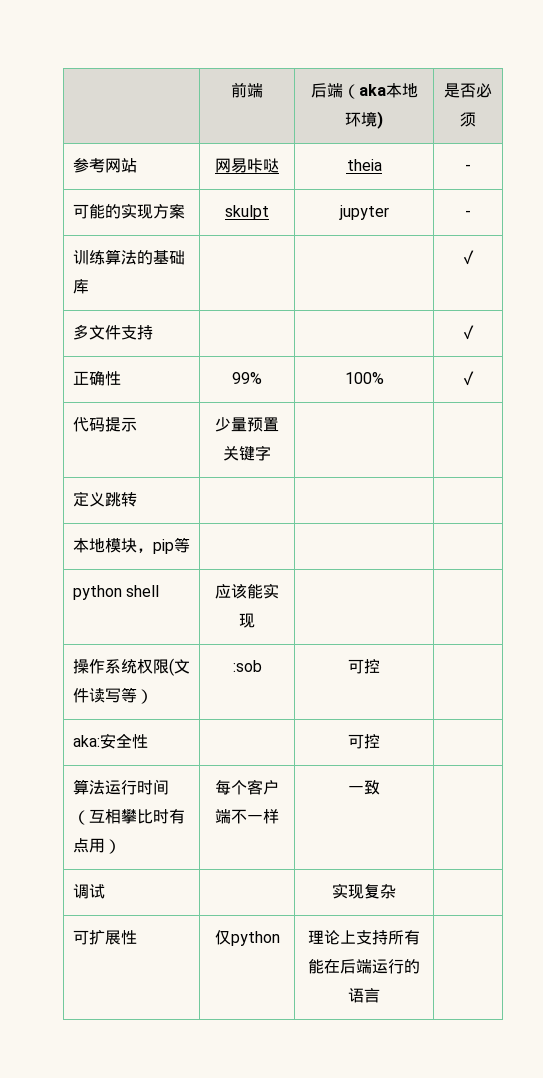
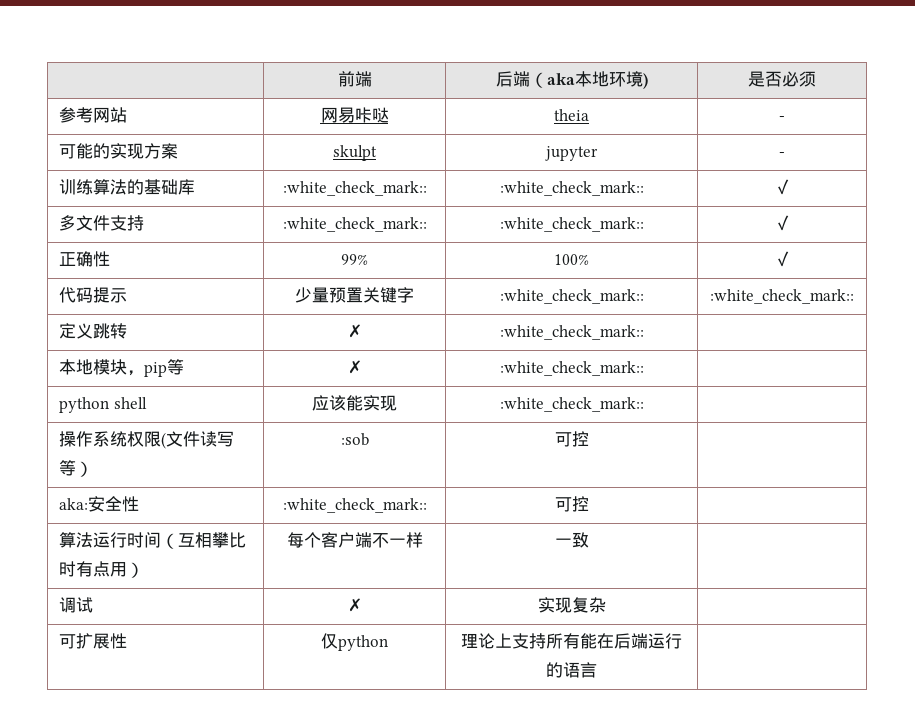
- 训练算法的基础库 | | | ✓
+ 训练算法的基础库 | :white_check_mark:: | :white_check_mark:: | ✓
- 多文件支持 | | | ✓
+ 多文件支持 | :white_check_mark:: | :white_check_mark:: | ✓
- 代码提示 | 少量预置关键字 | |
+ 代码提示 | 少量预置关键字 | :white_check_mark:: | :white_check_mark::
- 定义跳转 | | |
+ 定义跳转 | ✗ | :white_check_mark:: |
- 本地模块，pip等 | | |
+ 本地模块，pip等 | ✗ | :white_check_mark:: |
- python shell | 应该能实现 | |
+ python shell | 应该能实现 | :white_check_mark:: |
- aka:安全性 | | 可控 |
+ aka:安全性 | :white_check_mark:: | 可控 |
- 调试 | | 实现复杂 |
+ 调试 | ✗ | 实现复杂 |

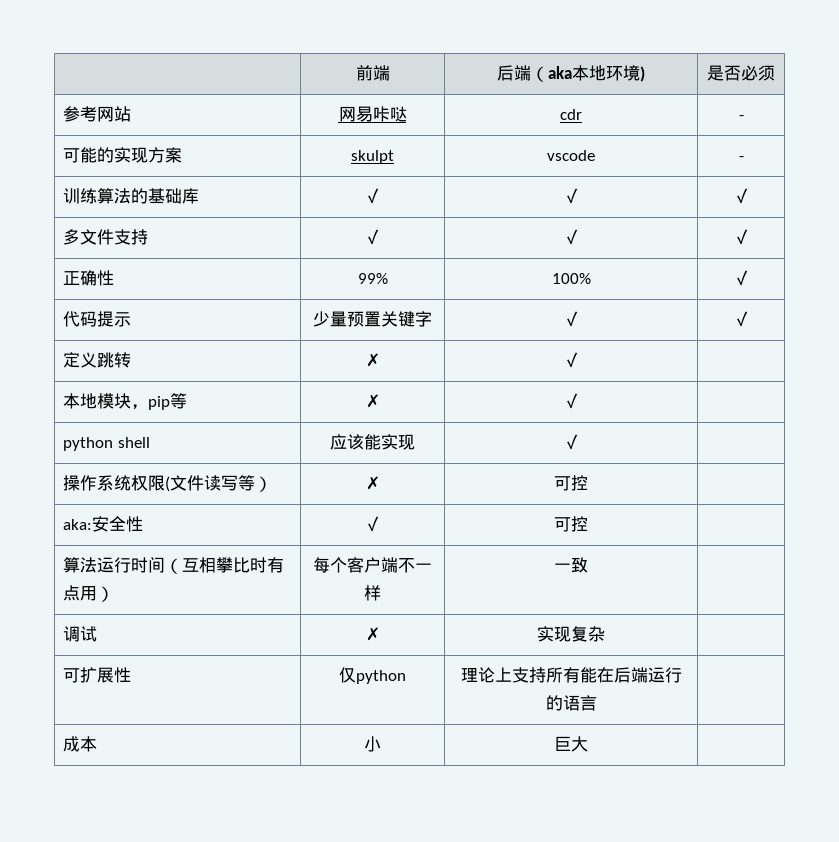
- 参考网站 | 网易咔哒 | theia | -
+ 参考网站 | 网易咔哒 | cdr | -
- 可能的实现方案 | skulpt | jupyter | -
+ 可能的实现方案 | skulpt | vscode | -
- 训练算法的基础库 | :white_check_mark:: | :white_check_mark:: | ✓
+ 训练算法的基础库 | ✓ | ✓ | ✓
- 多文件支持 | :white_check_mark:: | :white_check_mark:: | ✓
+ 多文件支持 | ✓ | ✓ | ✓
- 代码提示 | 少量预置关键字 | :white_check_mark:: | :white_check_mark::
+ 代码提示 | 少量预置关键字 | ✓ | ✓
- 定义跳转 | ✗ | :white_check_mark:: |
+ 定义跳转 | ✗ | ✓ |
- 本地模块，pip等 | ✗ | :white_check_mark:: |
+ 本地模块，pip等 | ✗ | ✓ |
- python shell | 应该能实现 | :white_check_mark:: |
+ python shell | 应该能实现 | ✓ |
- 操作系统权限(文件读写等） | :sob | 可控 |
+ 操作系统权限(文件读写等） | ✗ | 可控 |
- aka:安全性 | :white_check_mark:: | 可控 |
+ aka:安全性 | ✓ | 可控 |
+ 成本 | 小 | 巨大 |

